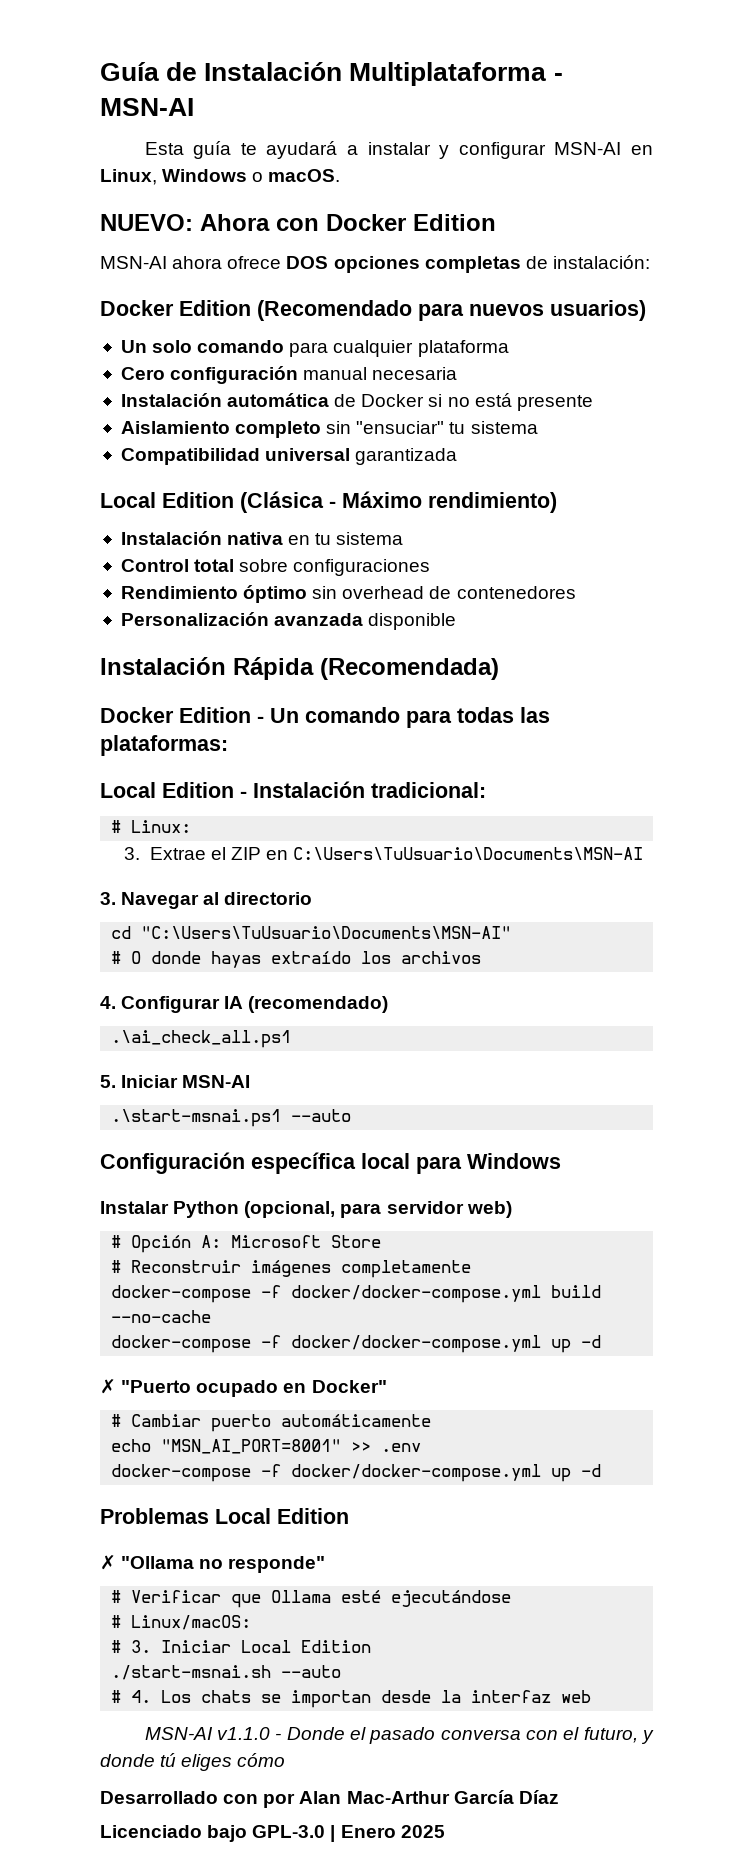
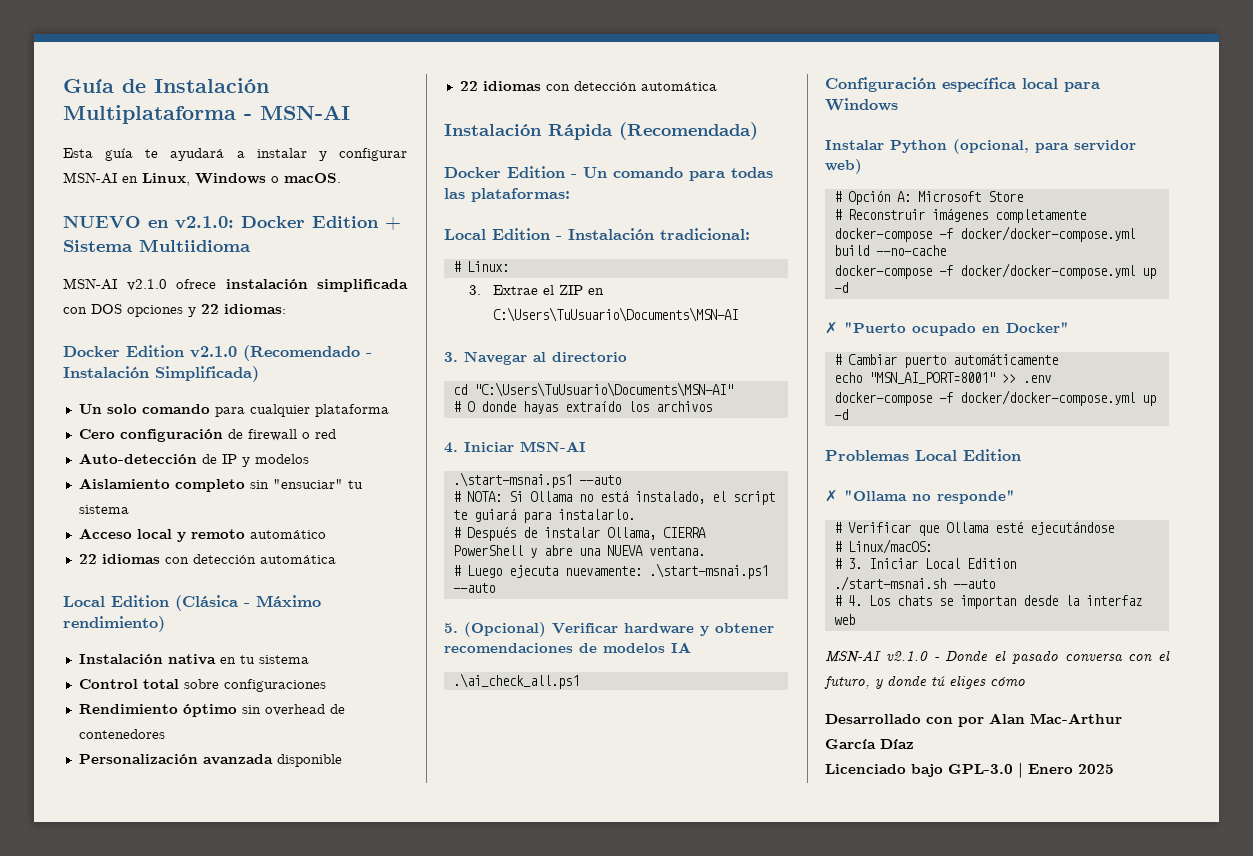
- NUEVO: Ahora con Docker Edition
- MSN-AI ahora ofrece DOS opciones completas de instalación:
- Docker Edition (Recomendado para nuevos usuarios)
+ NUEVO en v2.1.0: Docker Edition + Sistema Multiidioma
+ MSN-AI v2.1.0 ofrece instalación simplificada con DOS opciones y 22 idiomas:
+ Docker Edition v2.1.0 (Recomendado - Instalación Simplificada)
- Cero configuración manual necesaria
- Instalación automática de Docker si no está presente
+ Cero configuración de firewall o red
+ Auto-detección de IP y modelos
- Compatibilidad universal garantizada
+ Acceso local y remoto automático
+ 22 idiomas con detección automática
  Personalización avanzada disponible
+ 22 idiomas con detección automática
- 4. Configurar IA (recomendado)
- .\ai_check_all.ps1
- 5. Iniciar MSN-AI
+ 4. Iniciar MSN-AI
+ # NOTA: Si Ollama no está instalado, el script te guiará para instalarlo.
+ # Después de instalar Ollama, CIERRA PowerShell y abre una NUEVA ventana.
+ # Luego ejecuta nuevamente: .\start-msnai.ps1 --auto
+ 5. (Opcional) Verificar hardware y obtener recomendaciones de modelos IA
+ .\ai_check_all.ps1
- MSN-AI v1.1.0 - Donde el pasado conversa con el futuro, y donde tú eliges cómo
+ MSN-AI v2.1.0 - Donde el pasado conversa con el futuro, y donde tú eliges cómo

